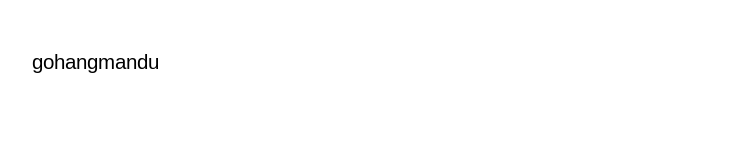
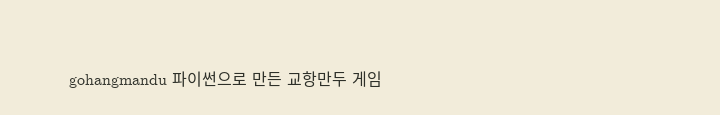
- gohangmandu
+ gohangmandu 파이썬으로 만든 교항만두 게임

